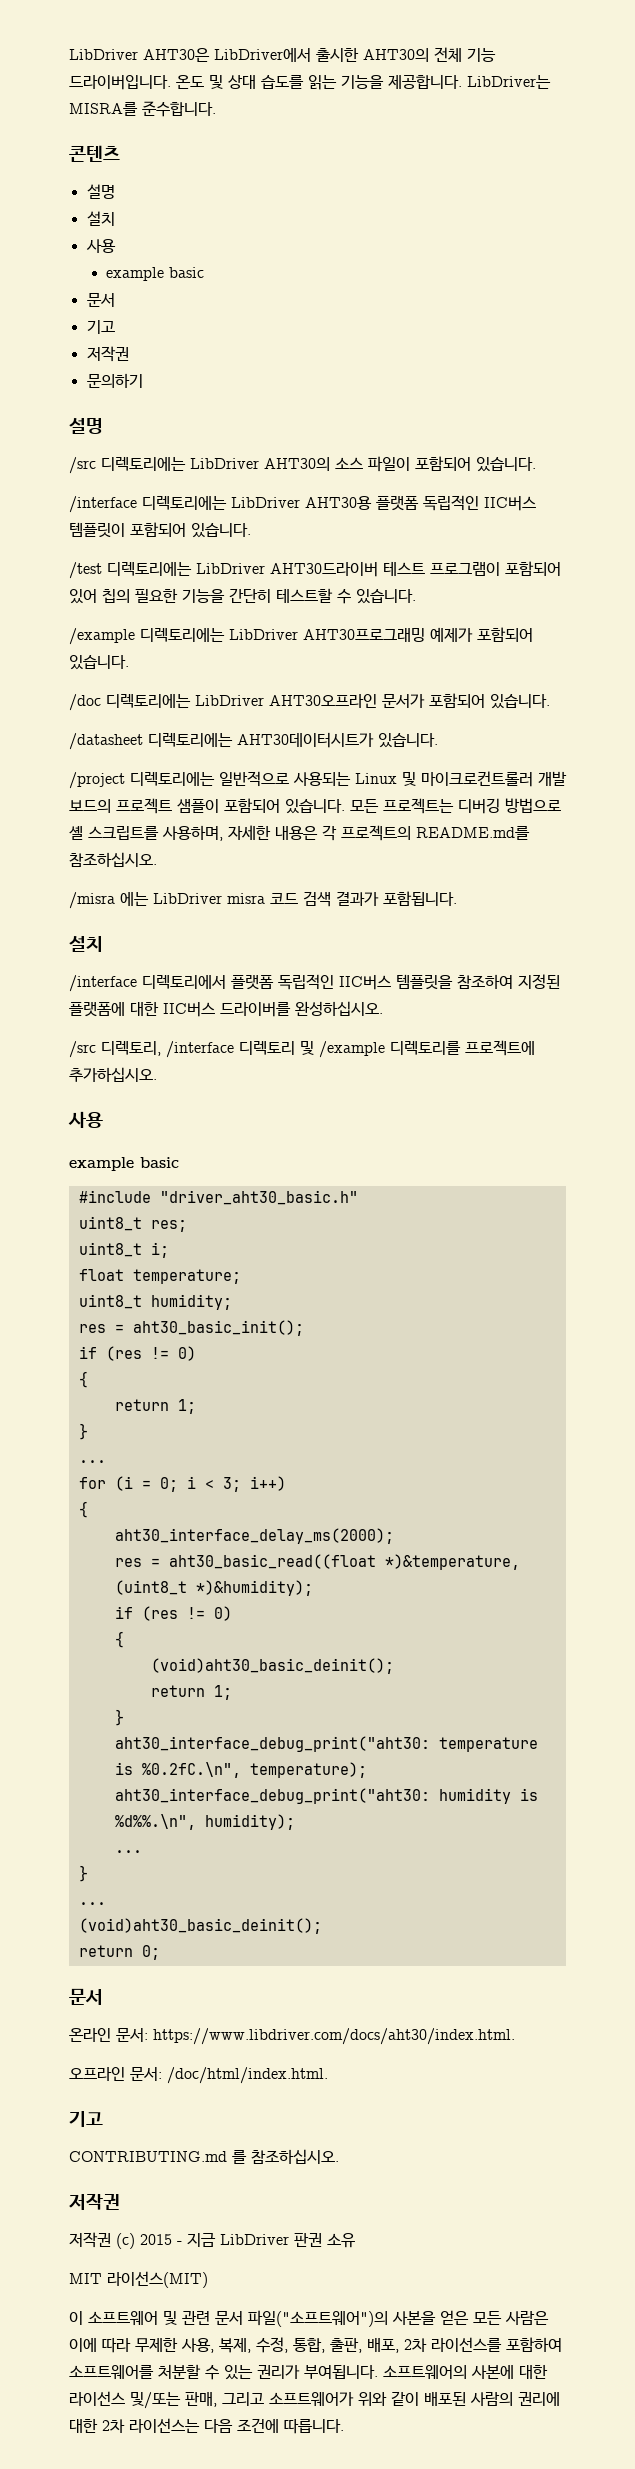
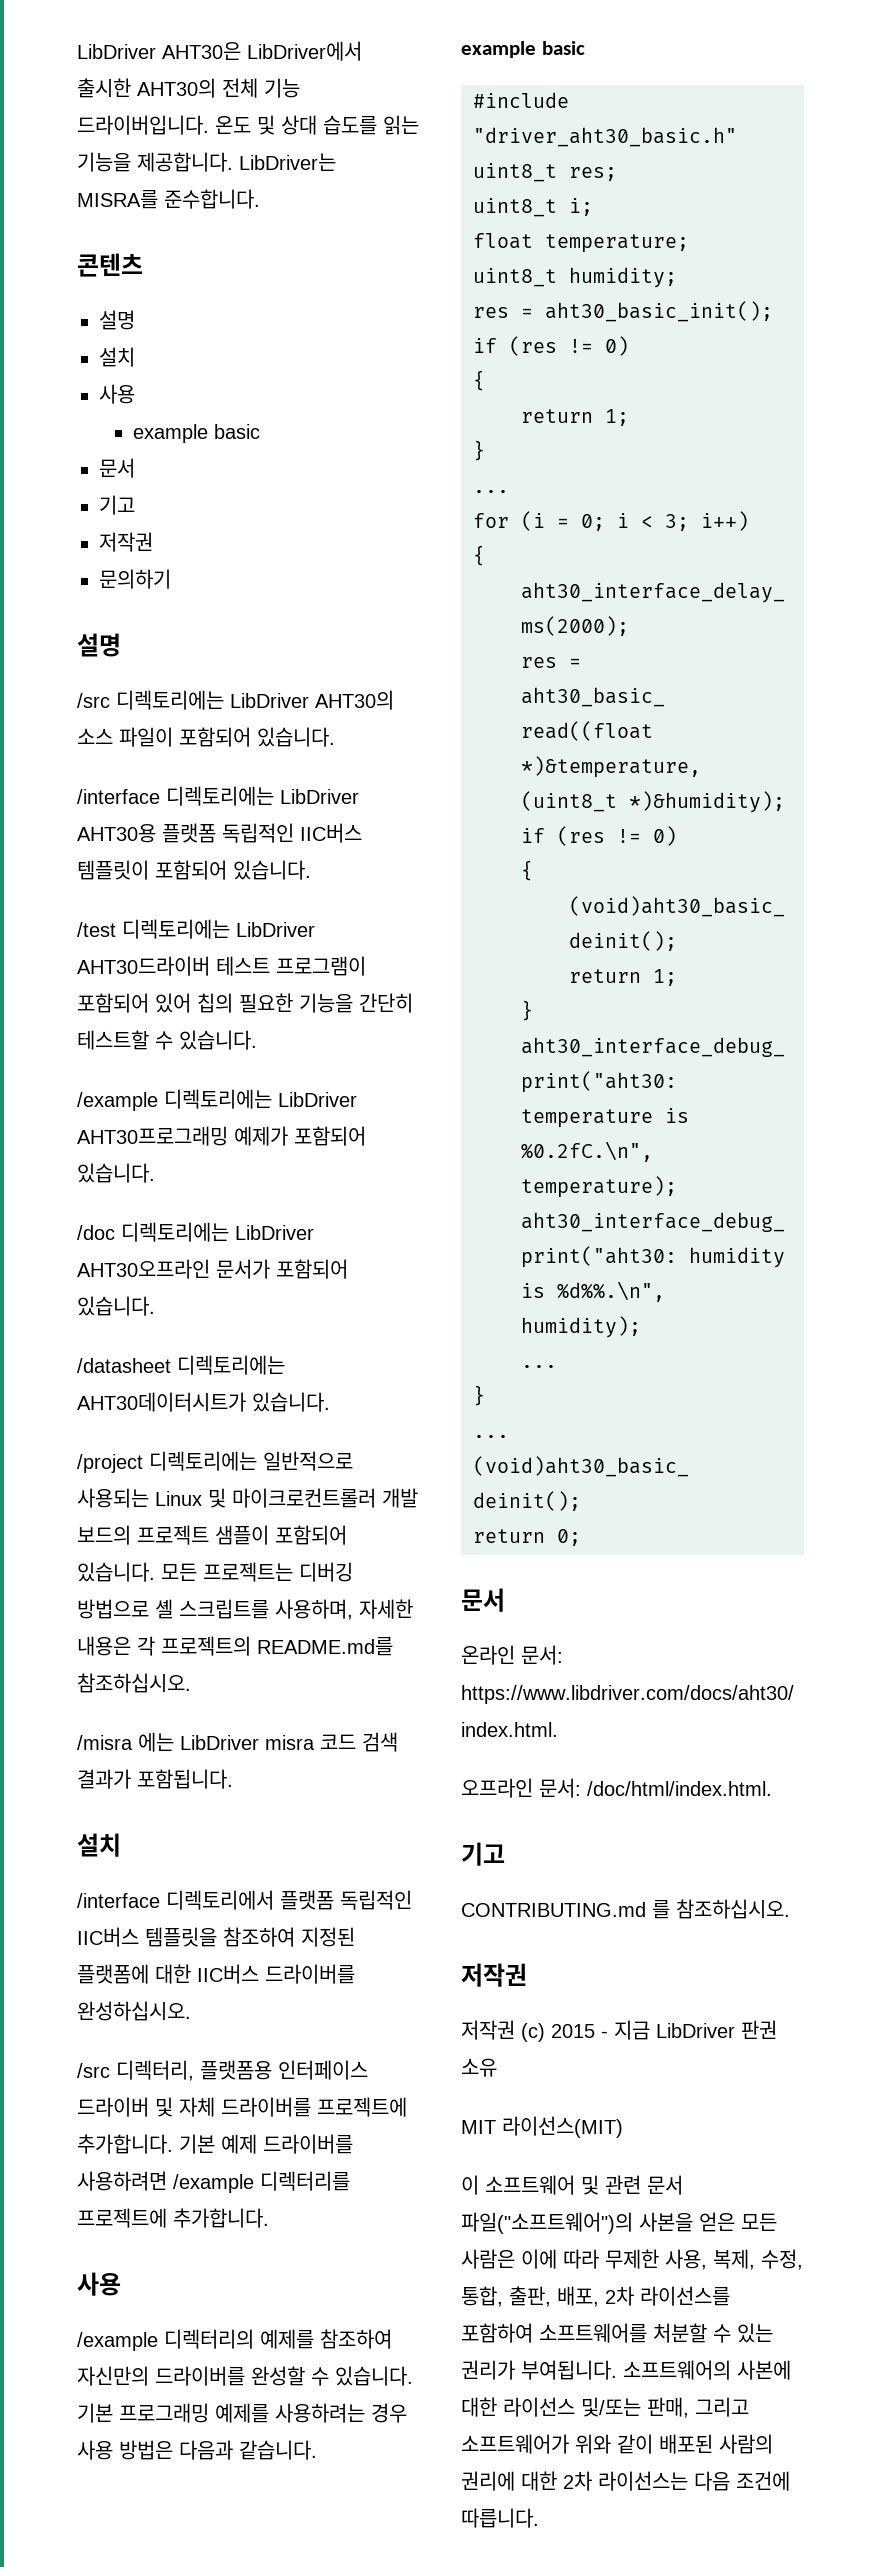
- /src 디렉토리, /interface 디렉토리 및 /example 디렉토리를 프로젝트에 추가하십시오.
+ /src 디렉터리, 플랫폼용 인터페이스 드라이버 및 자체 드라이버를 프로젝트에 추가합니다. 기본 예제 드라이버를 사용하려면 /example 디렉터리를 프로젝트에 추가합니다.
  사용
+ /example 디렉터리의 예제를 참조하여 자신만의 드라이버를 완성할 수 있습니다. 기본 프로그래밍 예제를 사용하려는 경우 사용 방법은 다음과 같습니다.

